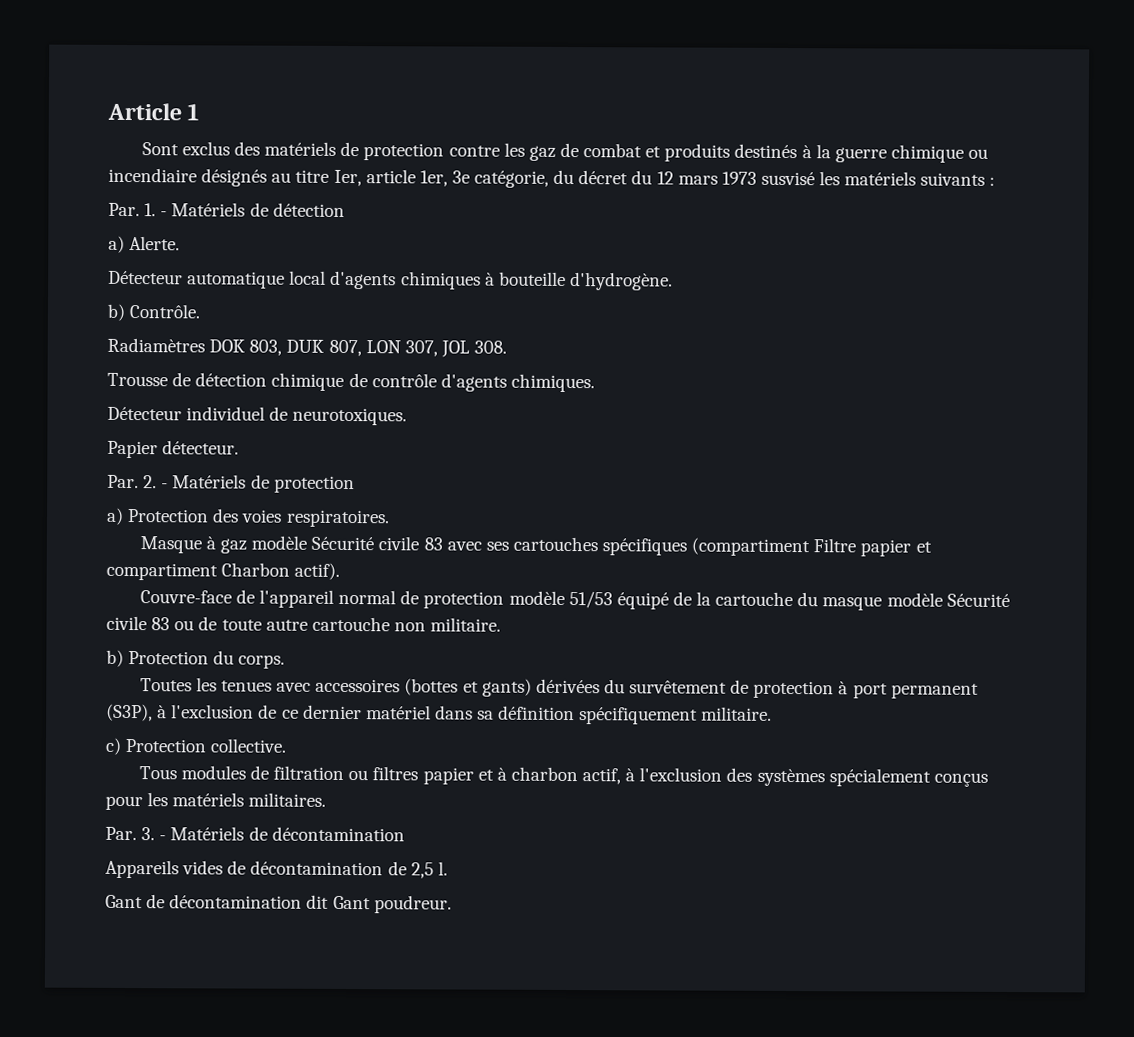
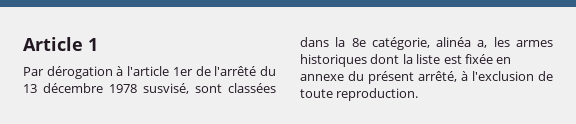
- Sont exclus des matériels de protection contre les gaz de combat et produits destinés à la guerre chimique ou incendiaire désignés au titre Ier, article 1er, 3e catégorie, du décret du 12 mars 1973 susvisé les matériels suivants :
- Par. 1. - Matériels de détection
- a) Alerte.
- Détecteur automatique local d'agents chimiques à bouteille d'hydrogène.
- b) Contrôle.
- Radiamètres DOK 803, DUK 807, LON 307, JOL 308.
- Trousse de détection chimique de contrôle d'agents chimiques.
- Détecteur individuel de neurotoxiques.
- Papier détecteur.
- Par. 2. - Matériels de protection
- a) Protection des voies respiratoires.
- Masque à gaz modèle Sécurité civile 83 avec ses cartouches spécifiques (compartiment Filtre papier et compartiment Charbon actif).
- Couvre-face de l'appareil normal de protection modèle 51/53 équipé de la cartouche du masque modèle Sécurité civile 83 ou de toute autre cartouche non militaire.
- b) Protection du corps.
- Toutes les tenues avec accessoires (bottes et gants) dérivées du survêtement de protection à port permanent (S3P), à l'exclusion de ce dernier matériel dans sa définition spécifiquement militaire.
- c) Protection collective.
- Tous modules de filtration ou filtres papier et à charbon actif, à l'exclusion des systèmes spécialement conçus pour les matériels militaires.
- Par. 3. - Matériels de décontamination
- Appareils vides de décontamination de 2,5 l.
- Gant de décontamination dit Gant poudreur.
+ Par dérogation à l'article 1er de l'arrêté du 13 décembre 1978 susvisé, sont classées dans la 8e catégorie, alinéa a, les armes historiques dont la liste est fixée en annexe du présent arrêté, à l'exclusion de toute reproduction.

